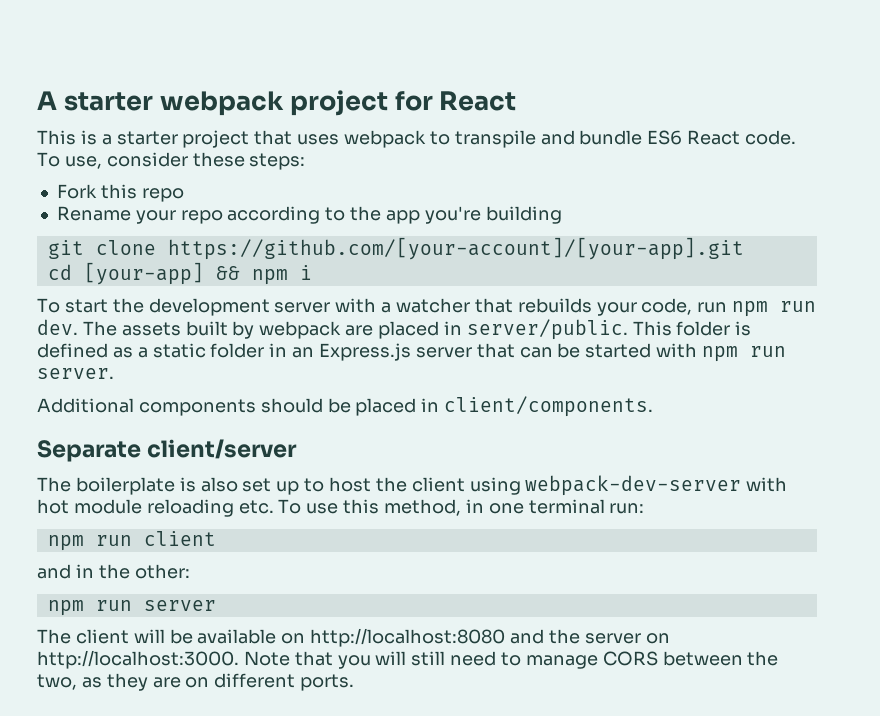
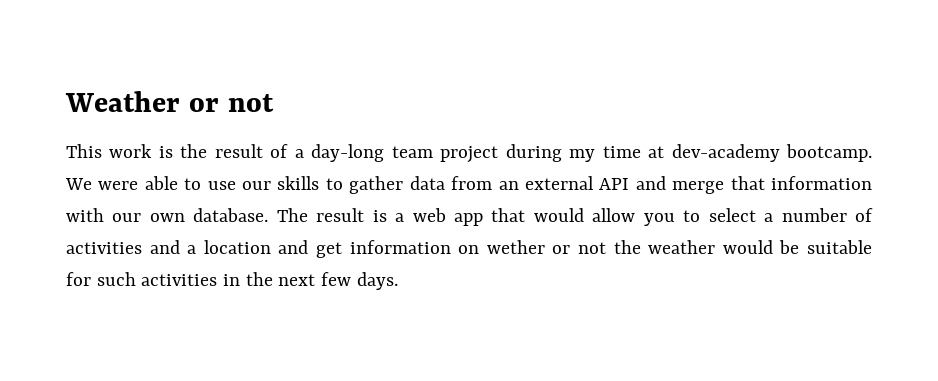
- A starter webpack project for React
- This is a starter project that uses webpack to transpile and bundle ES6 React code. To use, consider these steps:
- Fork this repo
- Rename your repo according to the app you're building
- git clone https://github.com/[your-account]/[your-app].git
- cd [your-app] && npm i
- To start the development server with a watcher that rebuilds your code, run npm run dev. The assets built by webpack are placed in server/public. This folder is defined as a static folder in an Express.js server that can be started with npm run server.
- Additional components should be placed in client/components.
- Separate client/server
- The boilerplate is also set up to host the client using webpack-dev-server with hot module reloading etc. To use this method, in one terminal run:
- npm run client
- and in the other:
- npm run server
- The client will be available on http://localhost:8080 and the server on http://localhost:3000. Note that you will still need to manage CORS between the two, as they are on different ports.
+ Weather or not
+ This work is the result of a day-long team project during my time at dev-academy bootcamp. We were able to use our skills to gather data from an external API and merge that information with our own database. The result is a web app that would allow you to select a number of activities and a location and get information on wether or not the weather would be suitable for such activities in the next few days.

